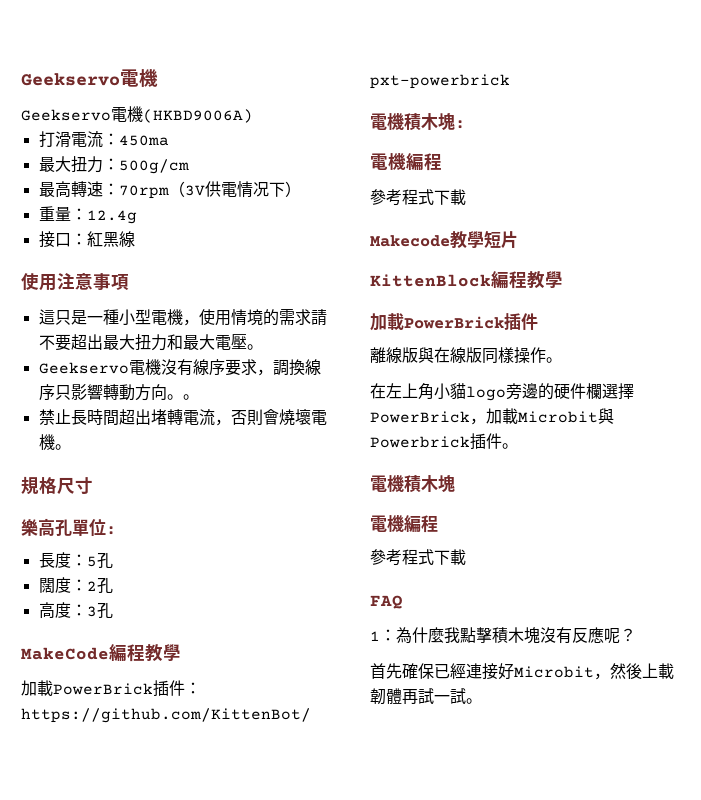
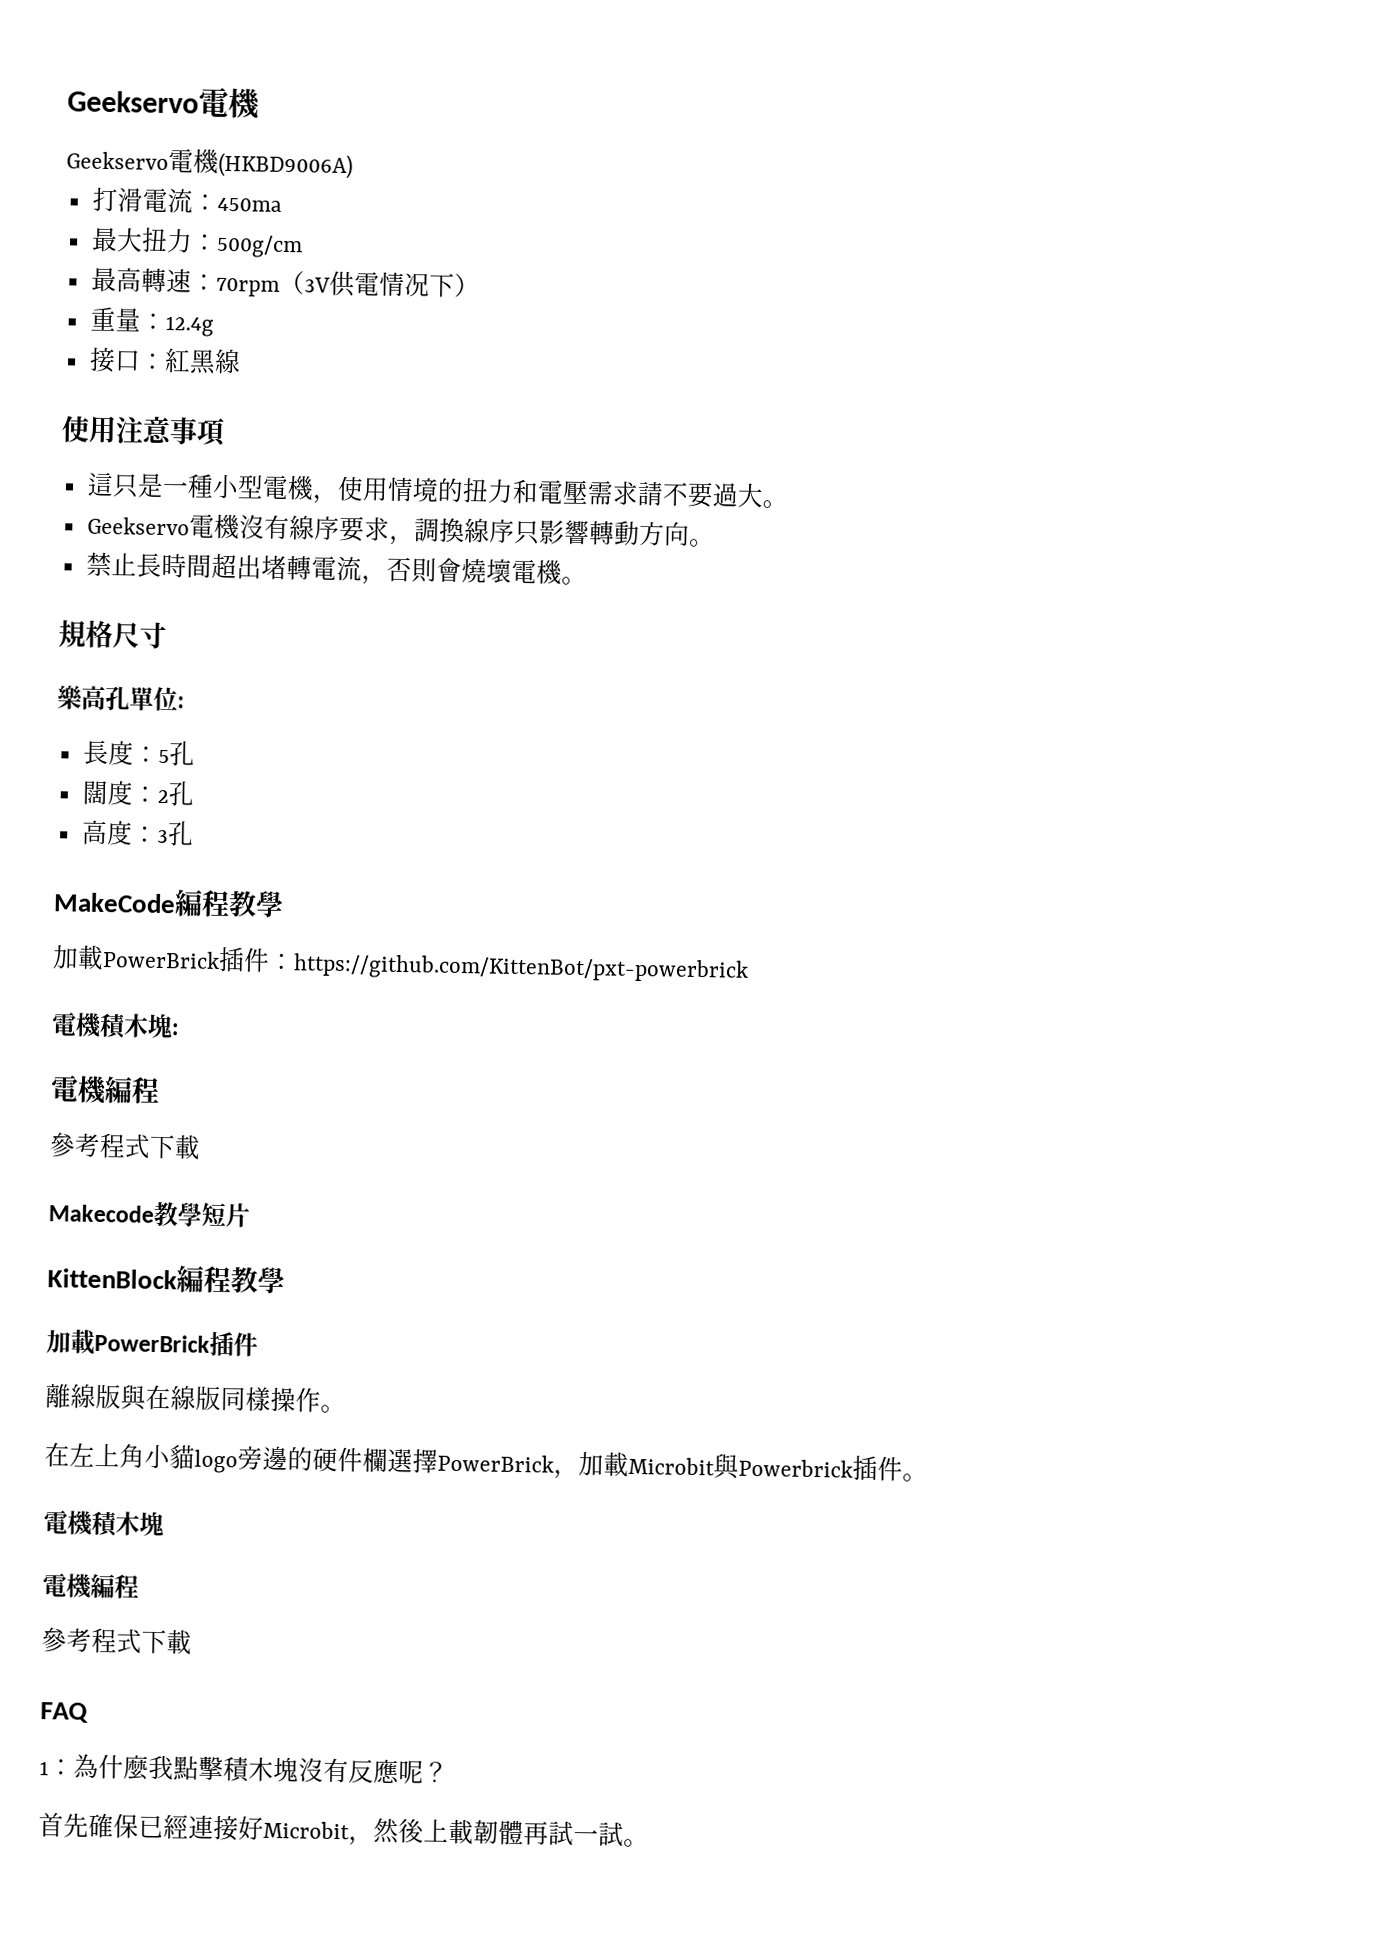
- 這只是一種小型電機，使用情境的需求請不要超出最大扭力和最大電壓。
+ 這只是一種小型電機，使用情境的扭力和電壓需求請不要過大。
- Geekservo電機沒有線序要求，調換線序只影響轉動方向。。
+ Geekservo電機沒有線序要求，調換線序只影響轉動方向。

